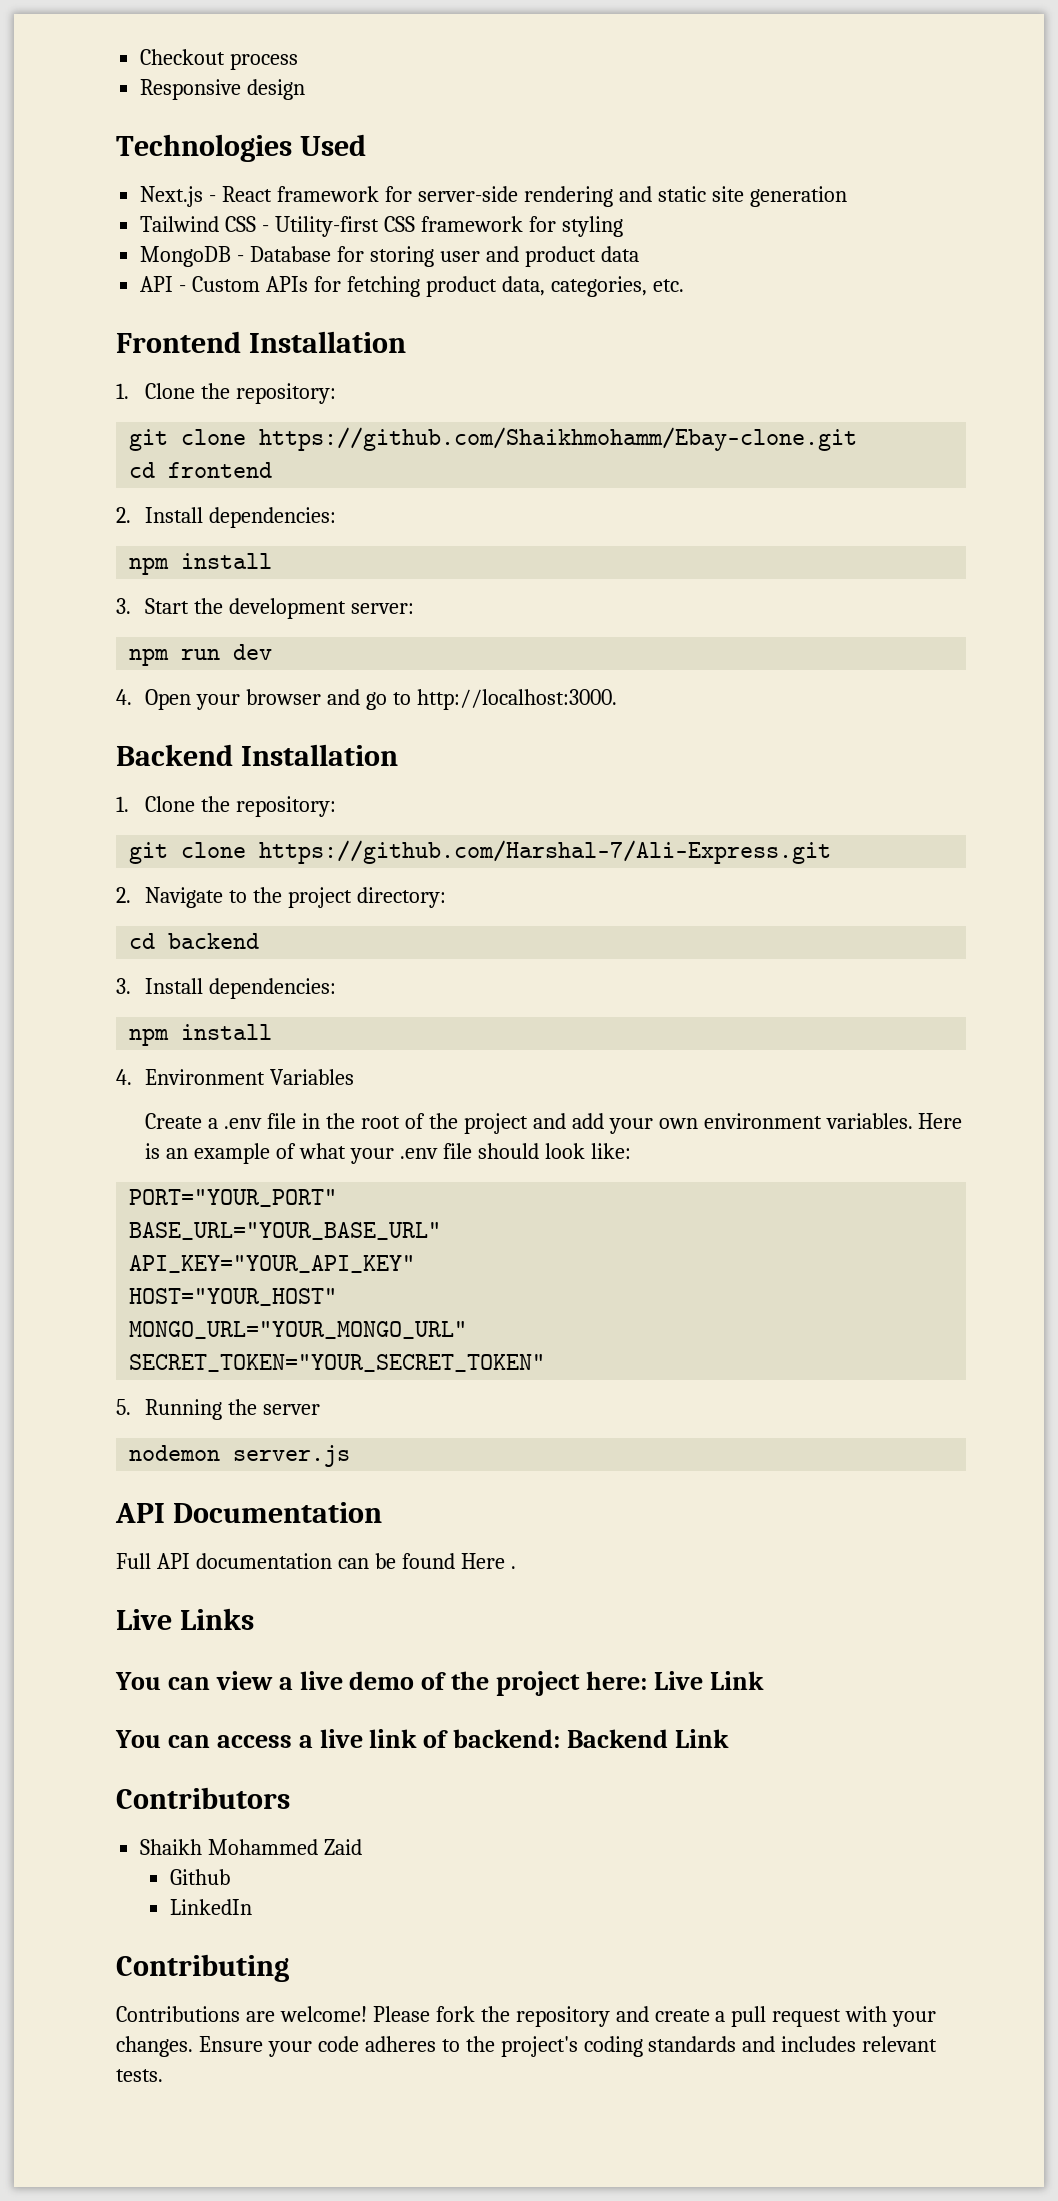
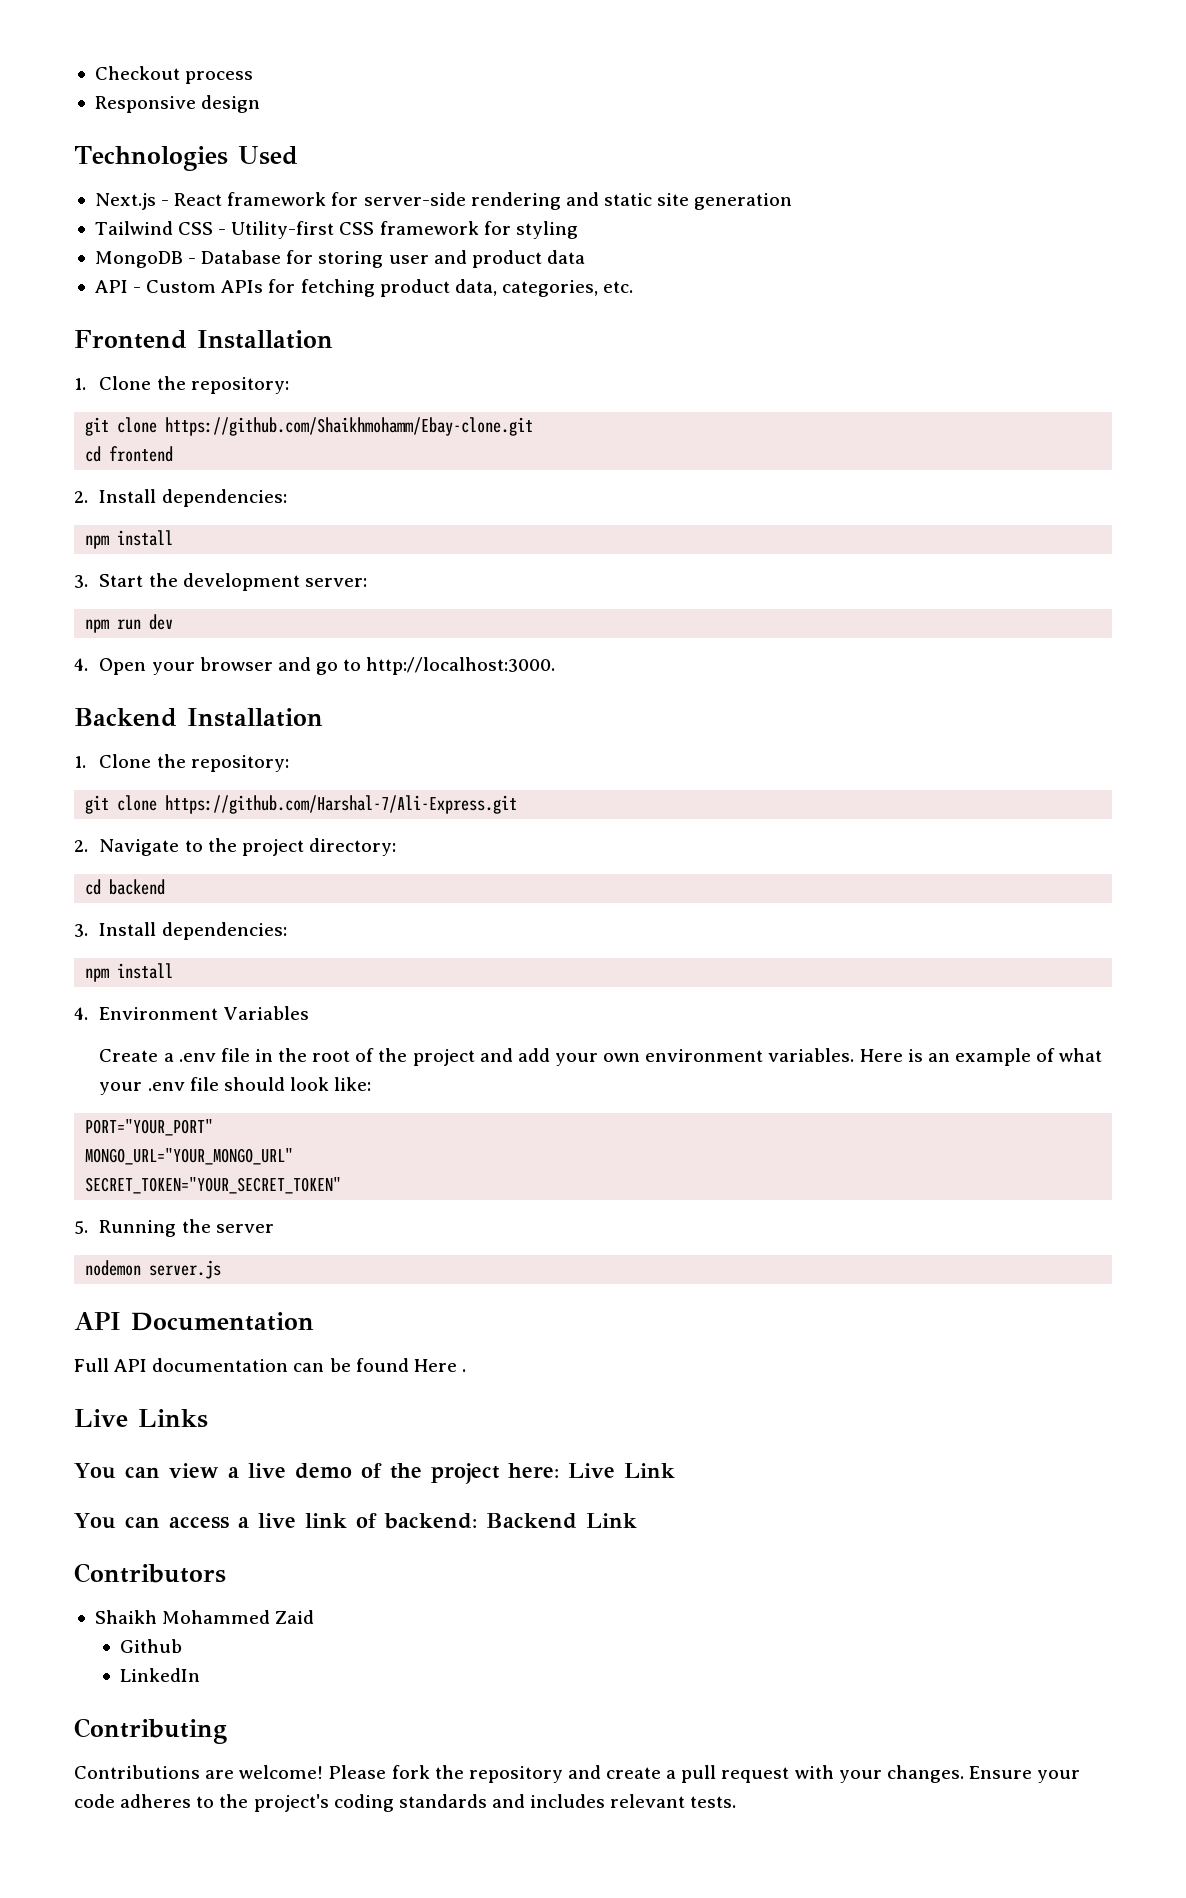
- BASE_URL="YOUR_BASE_URL"
- API_KEY="YOUR_API_KEY"
- HOST="YOUR_HOST"

